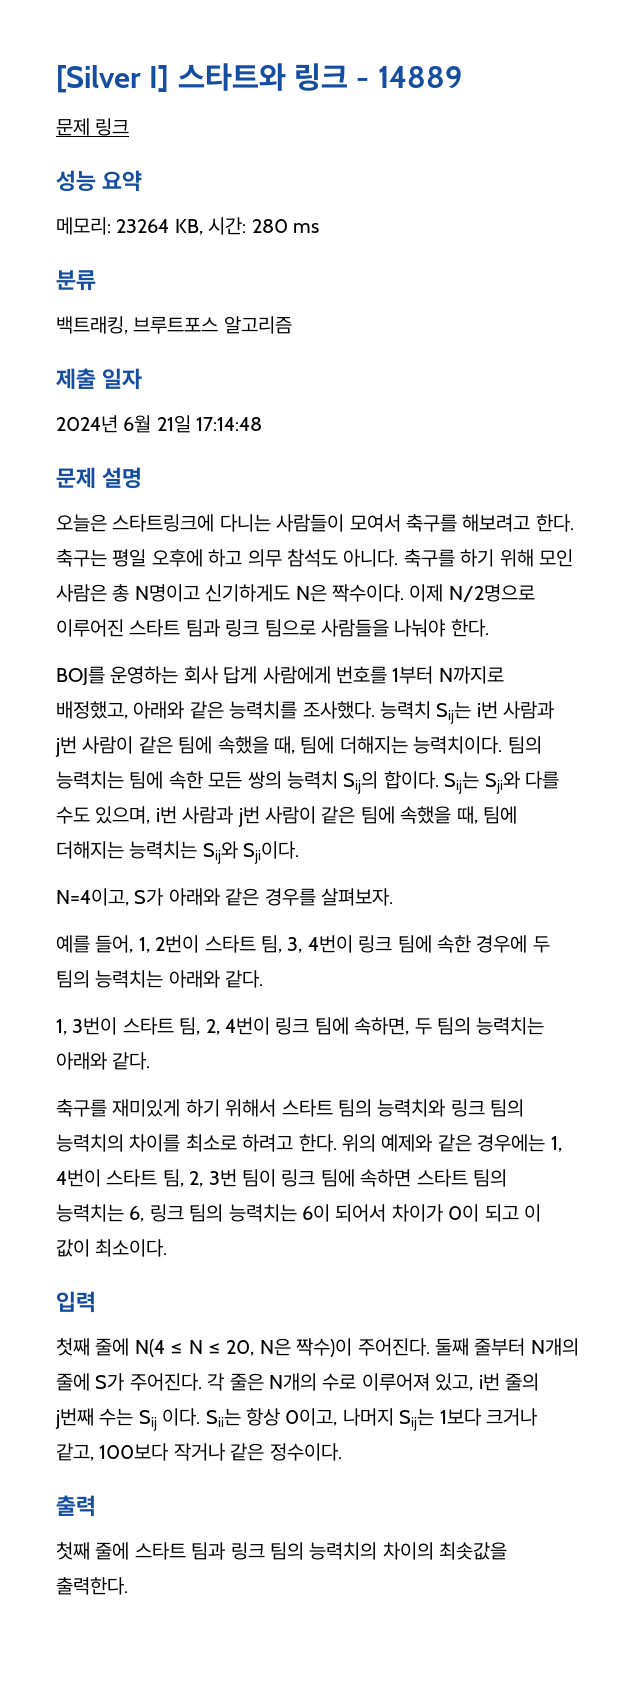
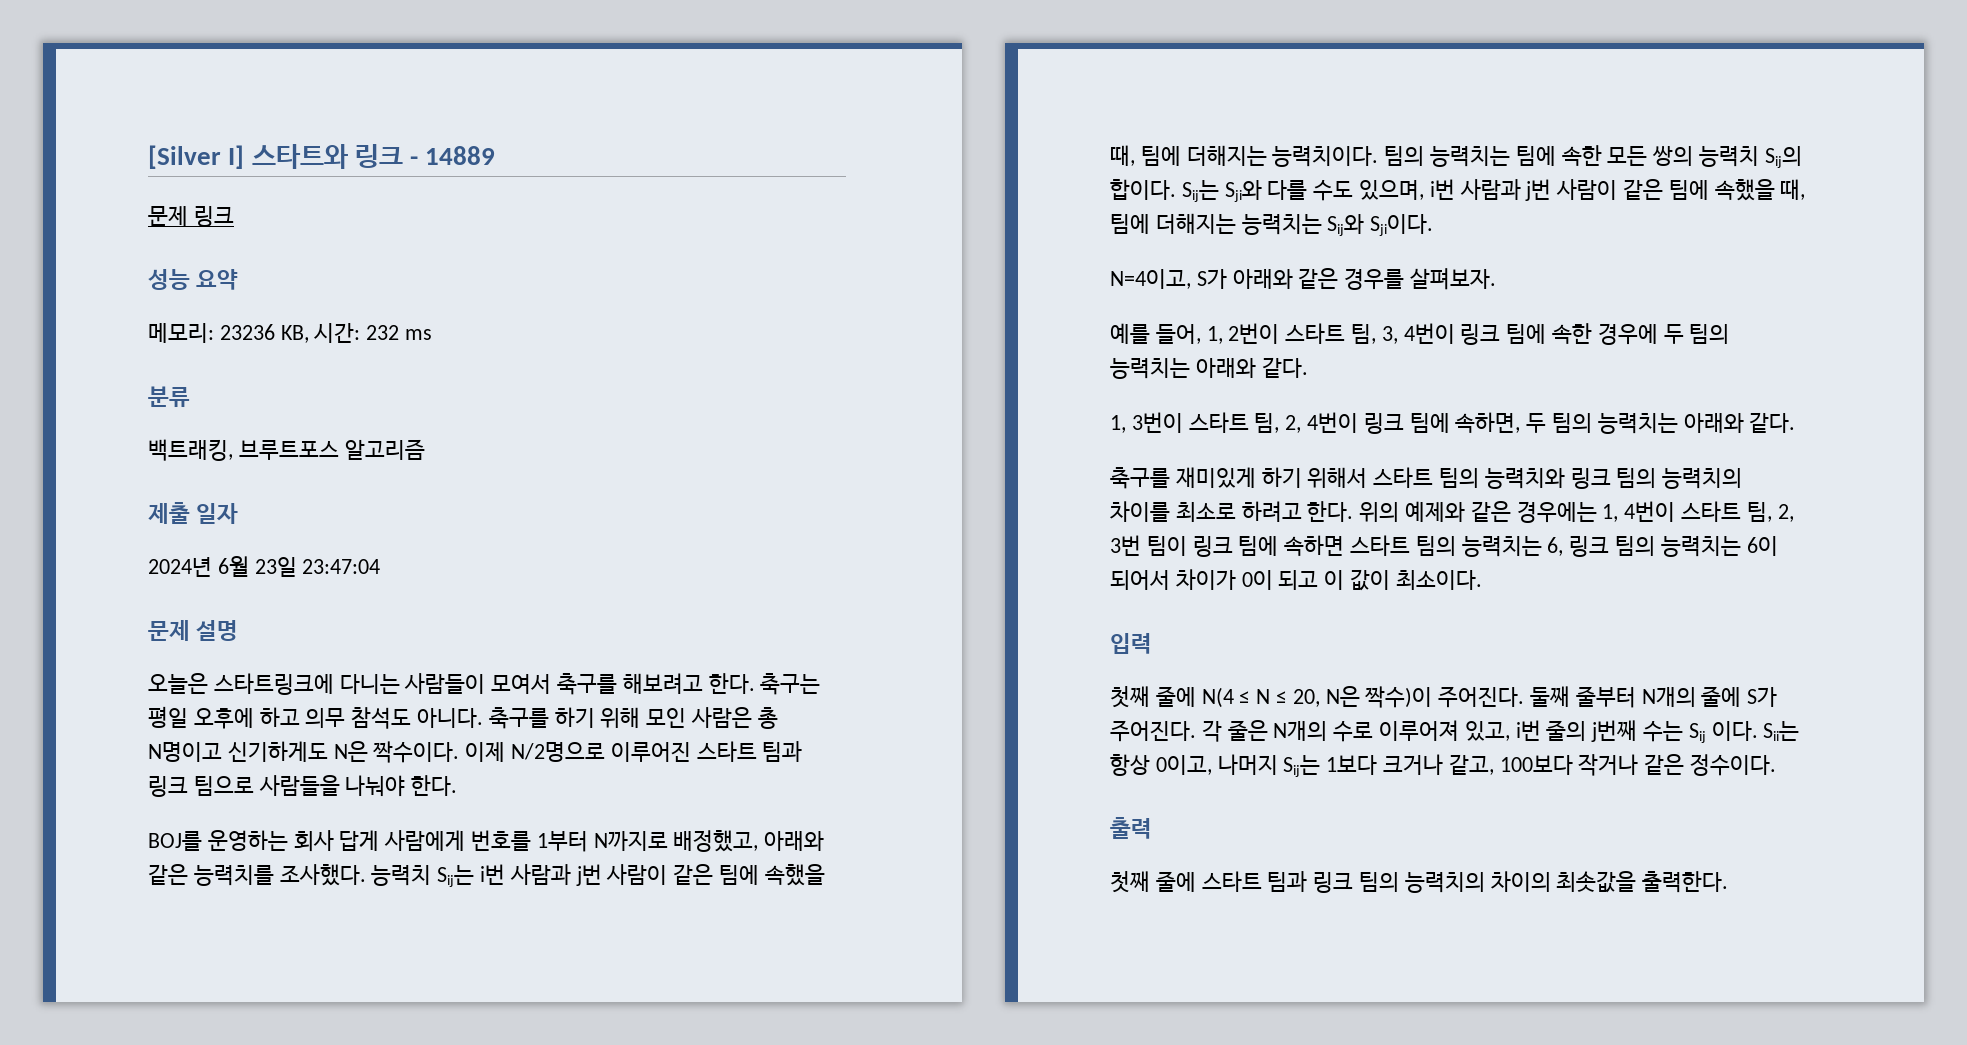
- 메모리: 23264 KB, 시간: 280 ms
+ 메모리: 23236 KB, 시간: 232 ms
- 2024년 6월 21일 17:14:48
+ 2024년 6월 23일 23:47:04

